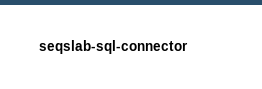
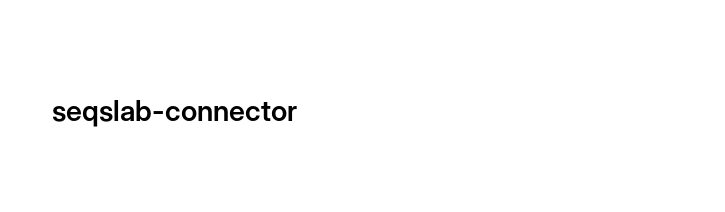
- seqslab-sql-connector
+ seqslab-connector

